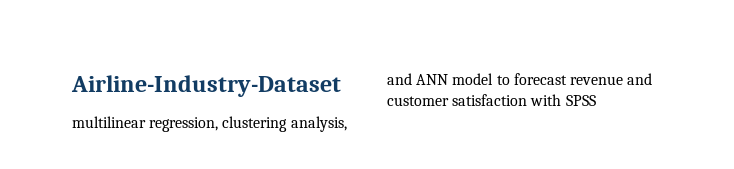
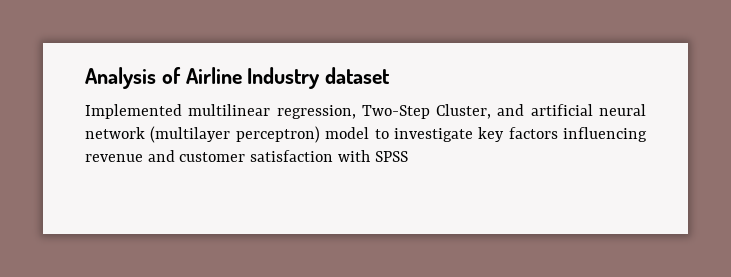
- Airline-Industry-Dataset
- multilinear regression, clustering analysis, and ANN model to forecast revenue and customer satisfaction with SPSS
+ Analysis of Airline Industry dataset
+ Implemented multilinear regression, Two-Step Cluster, and artificial neural network (multilayer perceptron) model to investigate key factors influencing revenue and customer satisfaction with SPSS

